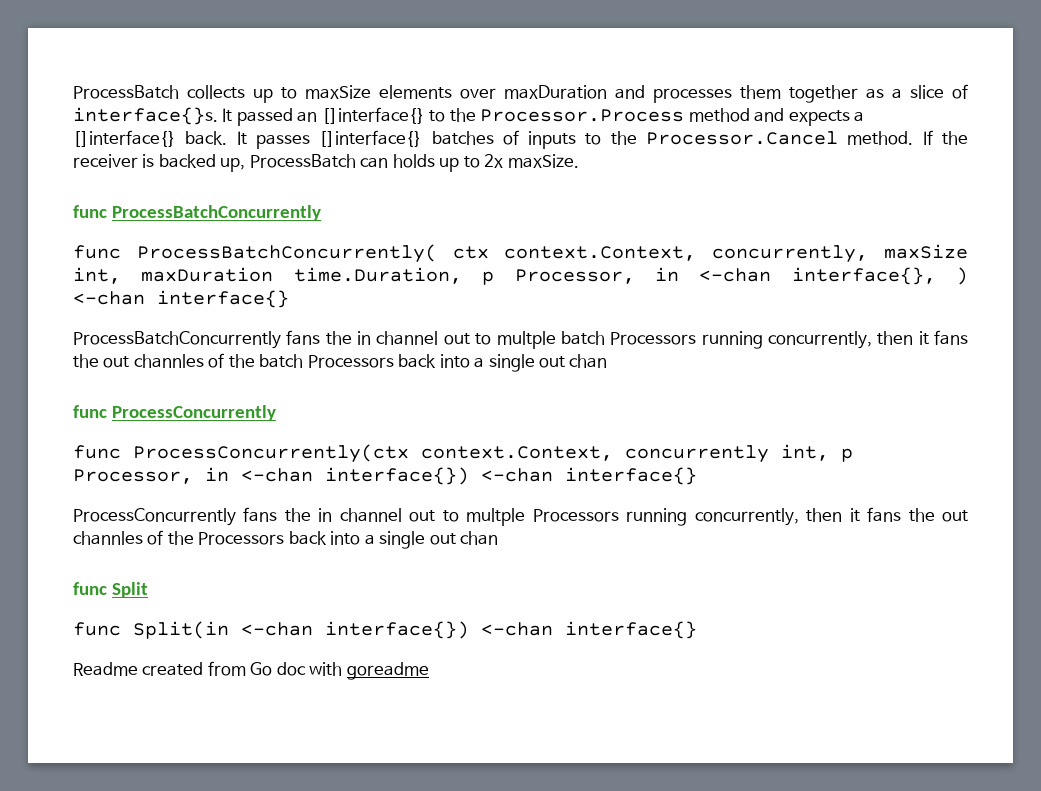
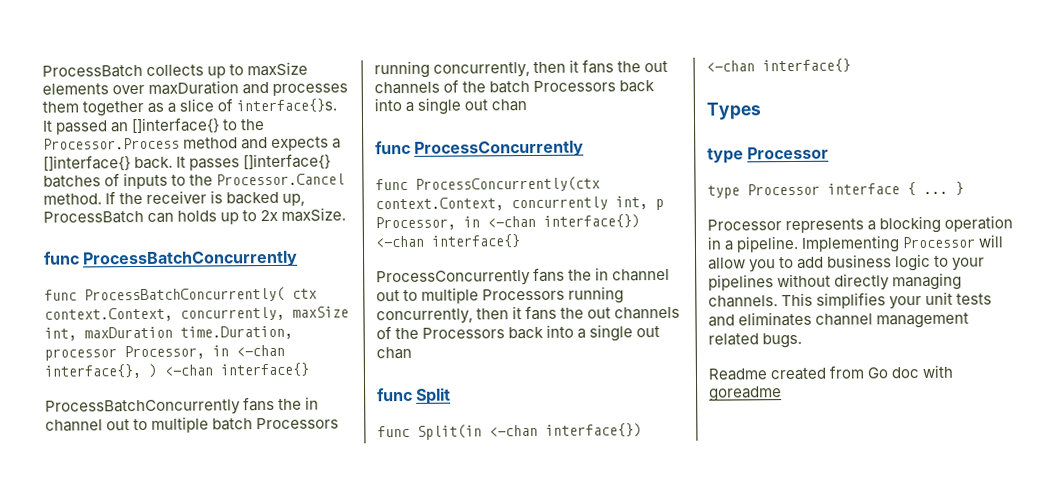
- func ProcessBatchConcurrently( ctx context.Context, concurrently, maxSize int, maxDuration time.Duration, p Processor, in <-chan interface{}, ) <-chan interface{}
+ func ProcessBatchConcurrently( ctx context.Context, concurrently, maxSize int, maxDuration time.Duration, processor Processor, in <-chan interface{}, ) <-chan interface{}
- ProcessBatchConcurrently fans the in channel out to multple batch Processors running concurrently, then it fans the out channles of the batch Processors back into a single out chan
+ ProcessBatchConcurrently fans the in channel out to multiple batch Processors running concurrently, then it fans the out channels of the batch Processors back into a single out chan
- ProcessConcurrently fans the in channel out to multple Processors running concurrently, then it fans the out channles of the Processors back into a single out chan
+ ProcessConcurrently fans the in channel out to multiple Processors running concurrently, then it fans the out channels of the Processors back into a single out chan
+ Types
+ type Processor
+ type Processor interface { ... }
+ Processor represents a blocking operation in a pipeline. Implementing Processor will allow you to add business logic to your pipelines without directly managing channels. This simplifies your unit tests and eliminates channel management related bugs.

